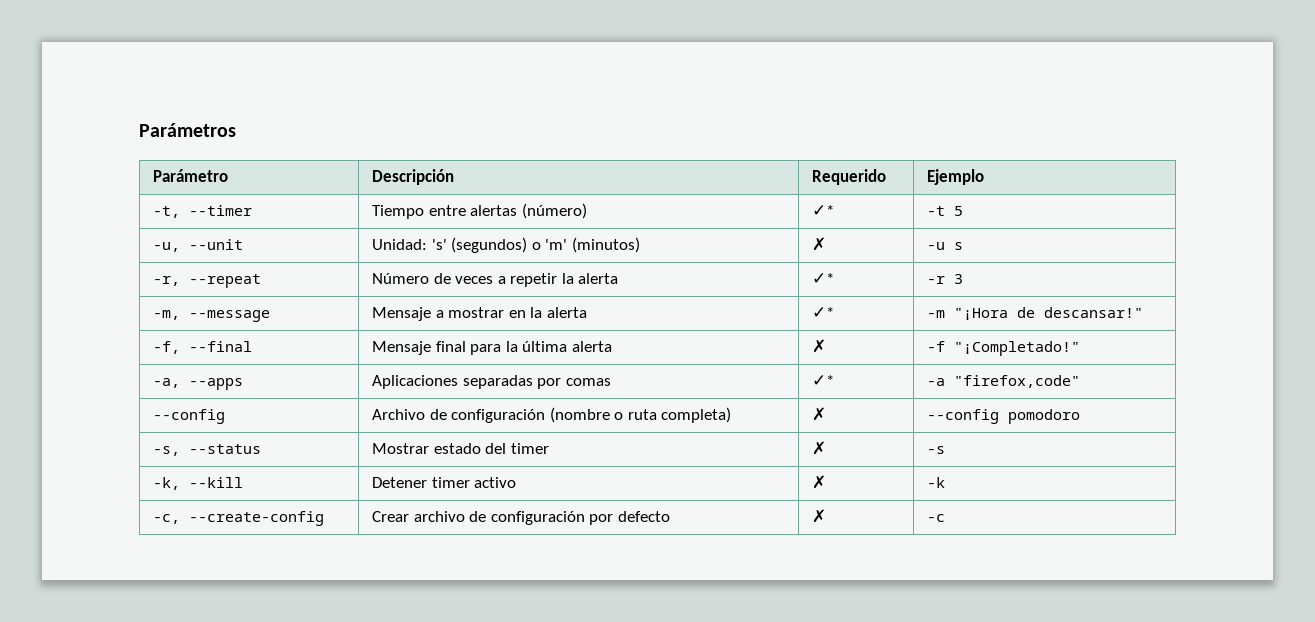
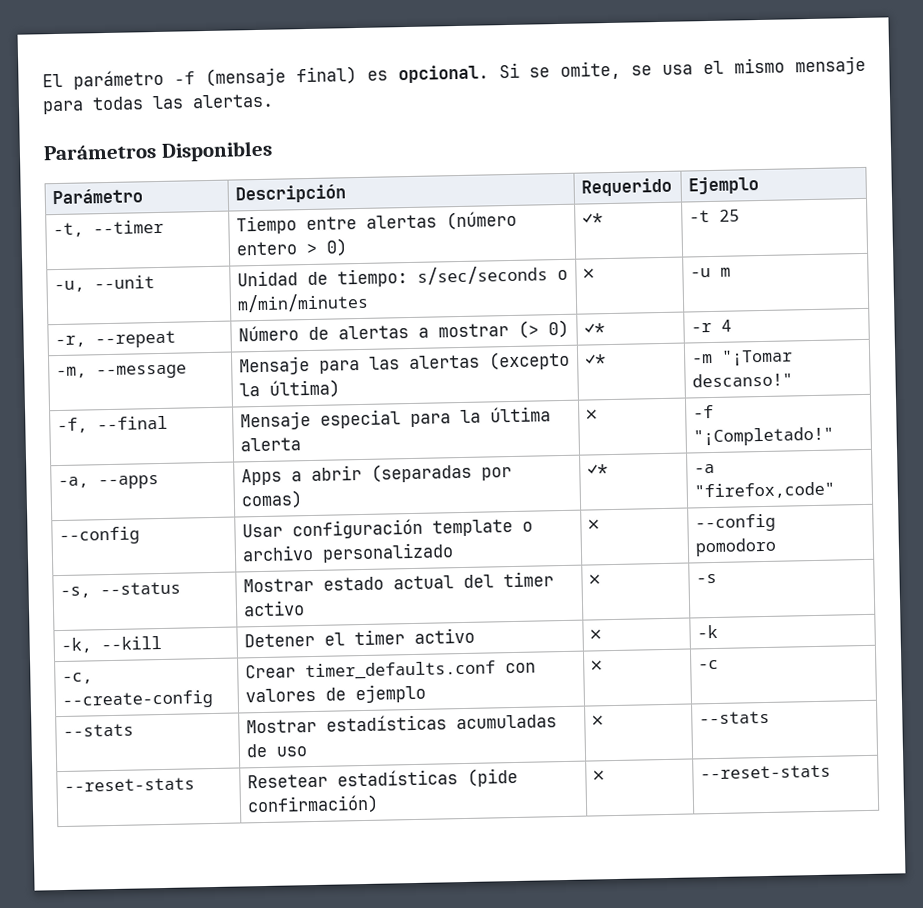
+ El parámetro -f (mensaje final) es opcional. Si se omite, se usa el mismo mensaje para todas las alertas.
- Parámetros
+ Parámetros Disponibles
- -t, --timer | Tiempo entre alertas (número) | ✓* | -t 5
+ -t, --timer | Tiempo entre alertas (número entero > 0) | ✓* | -t 25
- -u, --unit | Unidad: 's' (segundos) o 'm' (minutos) | ✗ | -u s
+ -u, --unit | Unidad de tiempo: s/sec/seconds o m/min/minutes | ✗ | -u m
- -r, --repeat | Número de veces a repetir la alerta | ✓* | -r 3
+ -r, --repeat | Número de alertas a mostrar (> 0) | ✓* | -r 4
- -m, --message | Mensaje a mostrar en la alerta | ✓* | -m "¡Hora de descansar!"
+ -m, --message | Mensaje para las alertas (excepto la última) | ✓* | -m "¡Tomar descanso!"
- -f, --final | Mensaje final para la última alerta | ✗ | -f "¡Completado!"
+ -f, --final | Mensaje especial para la última alerta | ✗ | -f "¡Completado!"
- -a, --apps | Aplicaciones separadas por comas | ✓* | -a "firefox,code"
- --config | Archivo de configuración (nombre o ruta completa) | ✗ | --config pomodoro
+ -a, --apps | Apps a abrir (separadas por comas) | ✓* | -a "firefox,code"
+ --config | Usar configuración template o archivo personalizado | ✗ | --config pomodoro
- -s, --status | Mostrar estado del timer | ✗ | -s
+ -s, --status | Mostrar estado actual del timer activo | ✗ | -s
- -k, --kill | Detener timer activo | ✗ | -k
+ -k, --kill | Detener el timer activo | ✗ | -k
- -c, --create-config | Crear archivo de configuración por defecto | ✗ | -c
+ -c, --create-config | Crear timer_defaults.conf con valores de ejemplo | ✗ | -c
+ --stats | Mostrar estadísticas acumuladas de uso | ✗ | --stats
+ --reset-stats | Resetear estadísticas (pide confirmación) | ✗ | --reset-stats

